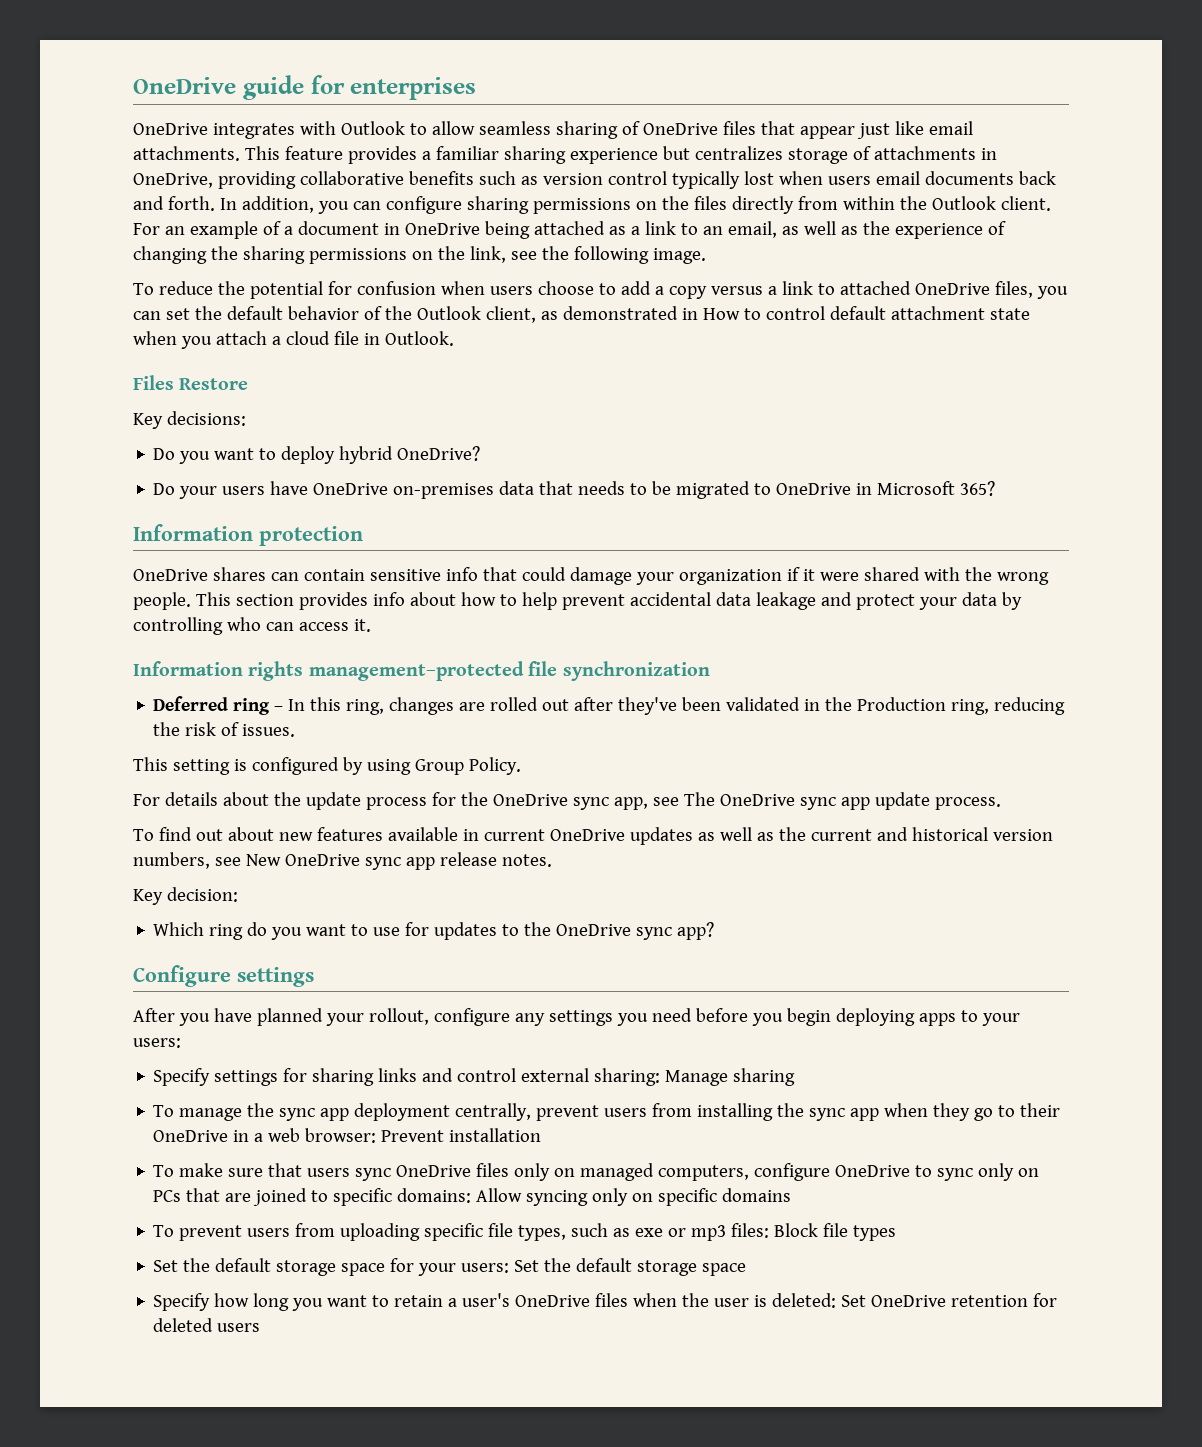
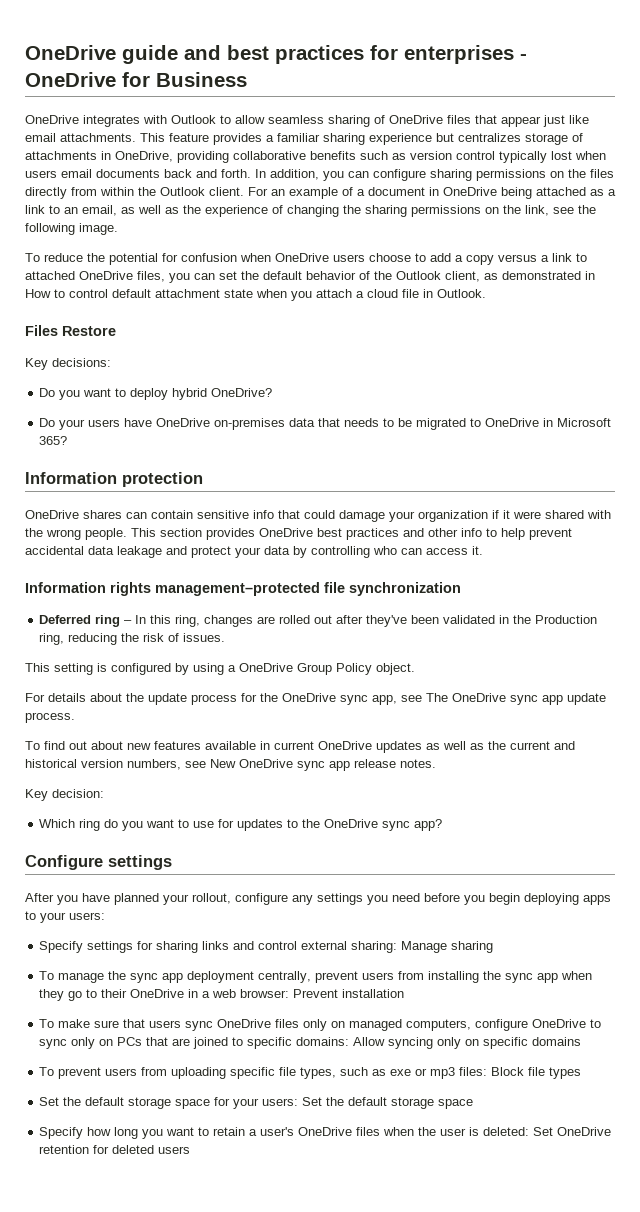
- OneDrive guide for enterprises
+ OneDrive guide and best practices for enterprises - OneDrive for Business
- To reduce the potential for confusion when users choose to add a copy versus a link to attached OneDrive files, you can set the default behavior of the Outlook client, as demonstrated in How to control default attachment state when you attach a cloud file in Outlook.
+ To reduce the potential for confusion when OneDrive users choose to add a copy versus a link to attached OneDrive files, you can set the default behavior of the Outlook client, as demonstrated in How to control default attachment state when you attach a cloud file in Outlook.
- This section provides info about how to help prevent accidental data leakage and protect your data by controlling who can access it.
+ This section provides OneDrive best practices and other info to help prevent accidental data leakage and protect your data by controlling who can access it.
- This setting is configured by using Group Policy.
+ This setting is configured by using a OneDrive Group Policy object.

